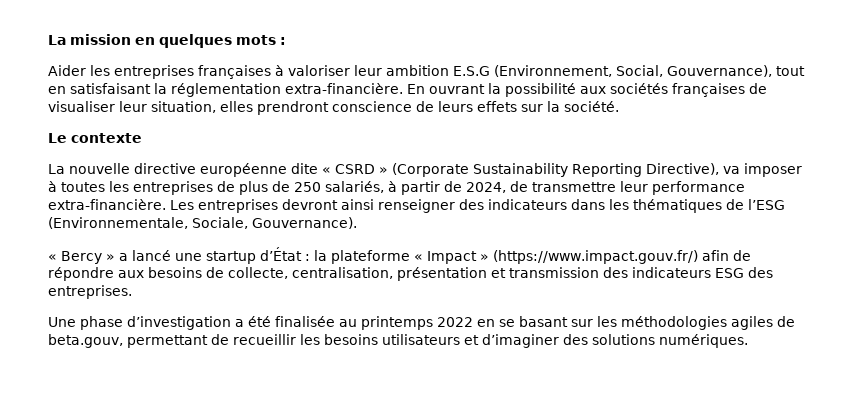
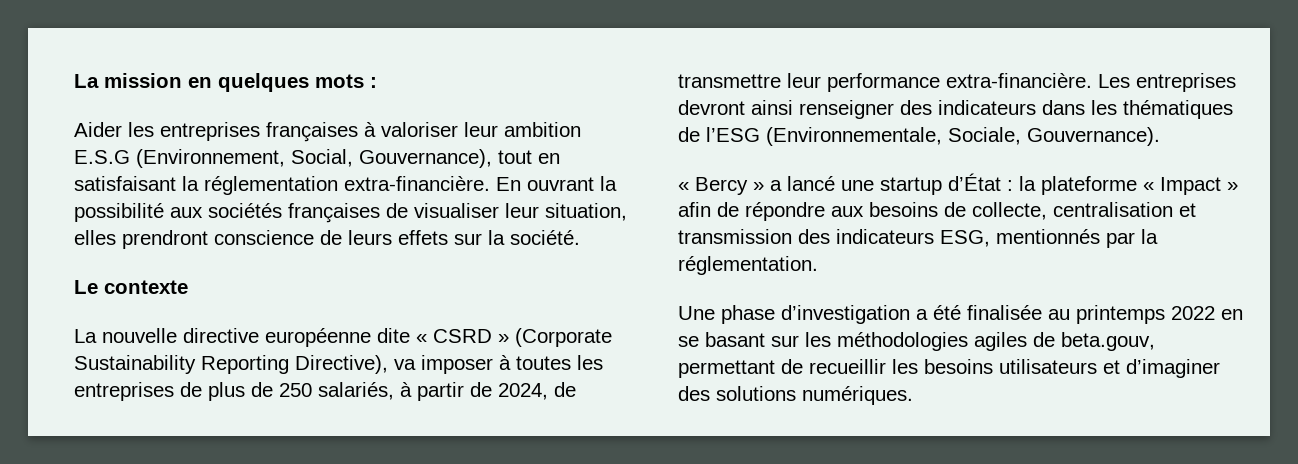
- « Bercy » a lancé une startup d’État : la plateforme « Impact » (https://www.impact.gouv.fr/) afin de répondre aux besoins de collecte, centralisation, présentation et transmission des indicateurs ESG des entreprises.
+ « Bercy » a lancé une startup d’État : la plateforme « Impact » afin de répondre aux besoins de collecte, centralisation et transmission des indicateurs ESG, mentionnés par la réglementation.

